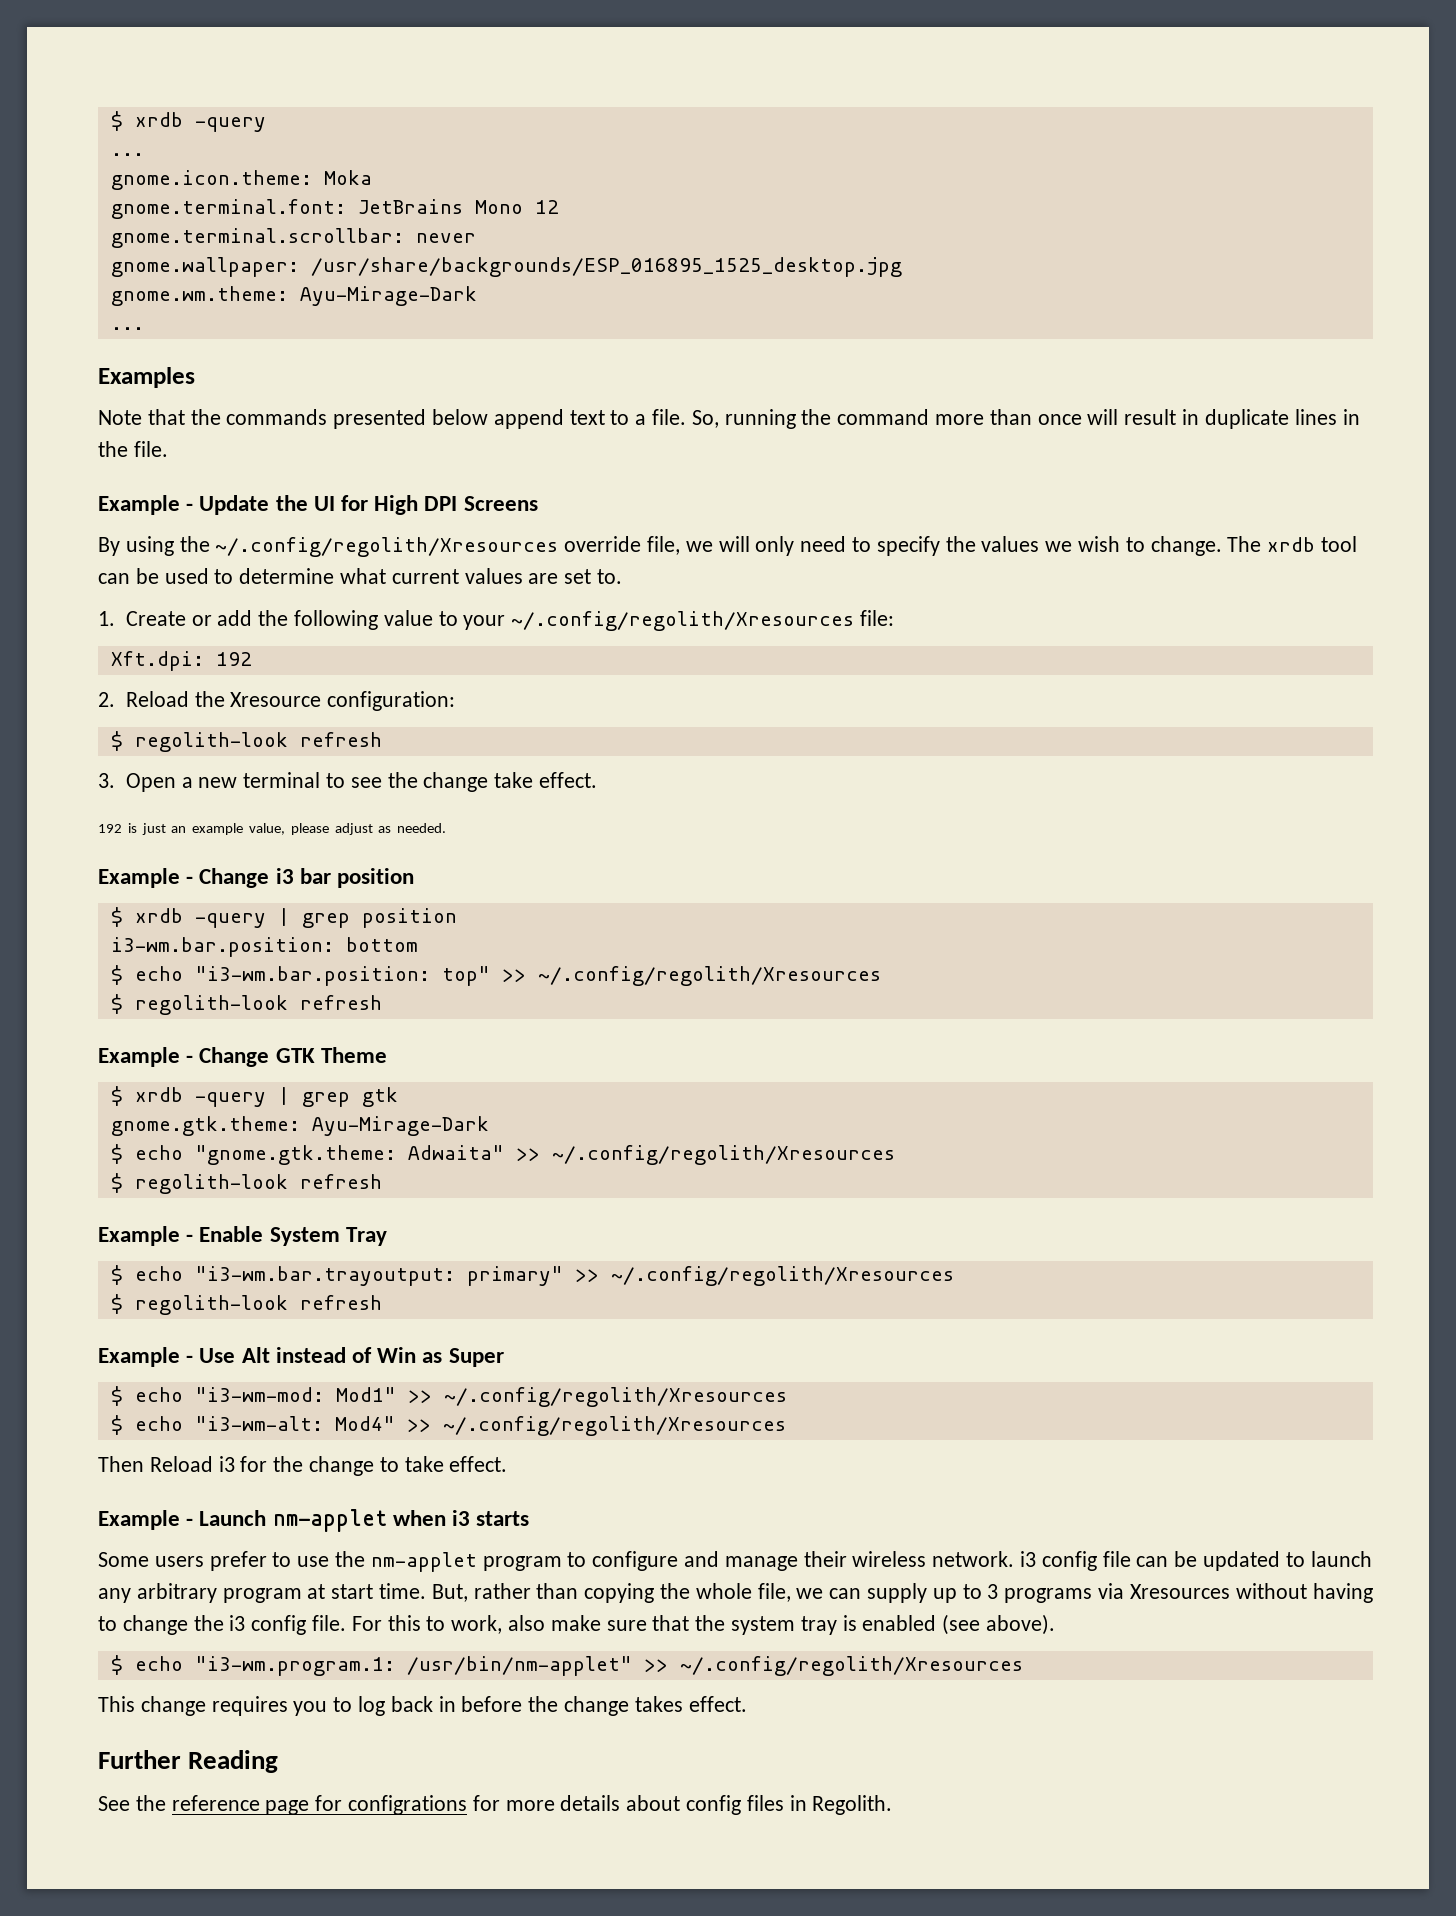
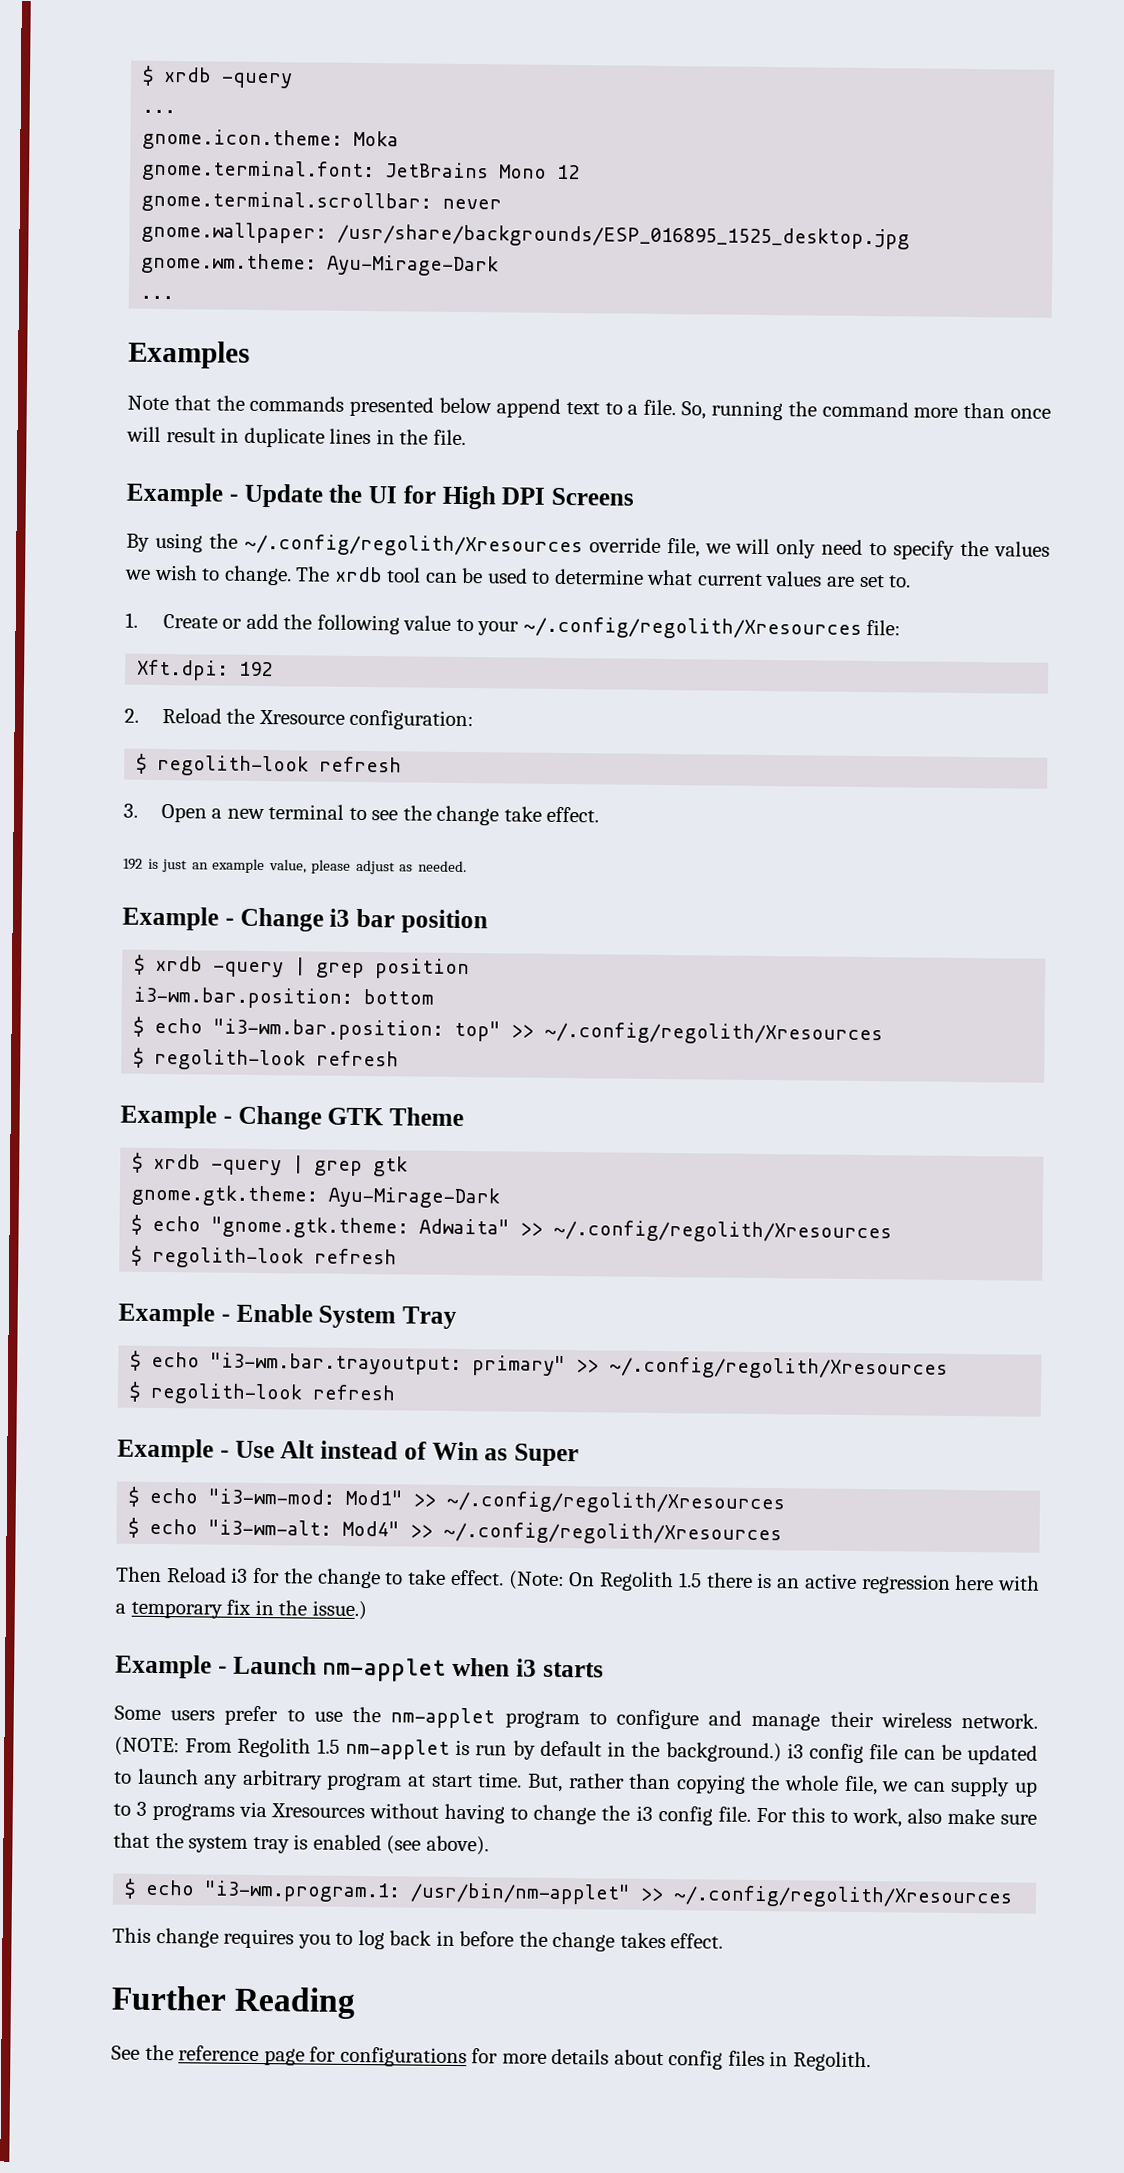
+ (Note: On Regolith 1.5 there is an active regression here with a temporary fix in the issue.)
- Some users prefer to use the nm-applet program to configure and manage their wireless network. i3 config file can be updated to launch any arbitrary program at start time.
+ Some users prefer to use the nm-applet program to configure and manage their wireless network. (NOTE: From Regolith 1.5 nm-applet is run by default in the background.) i3 config file can be updated to launch any arbitrary program at start time.
- See the reference page for configrations for more details about config files in Regolith.
+ See the reference page for configurations for more details about config files in Regolith.

